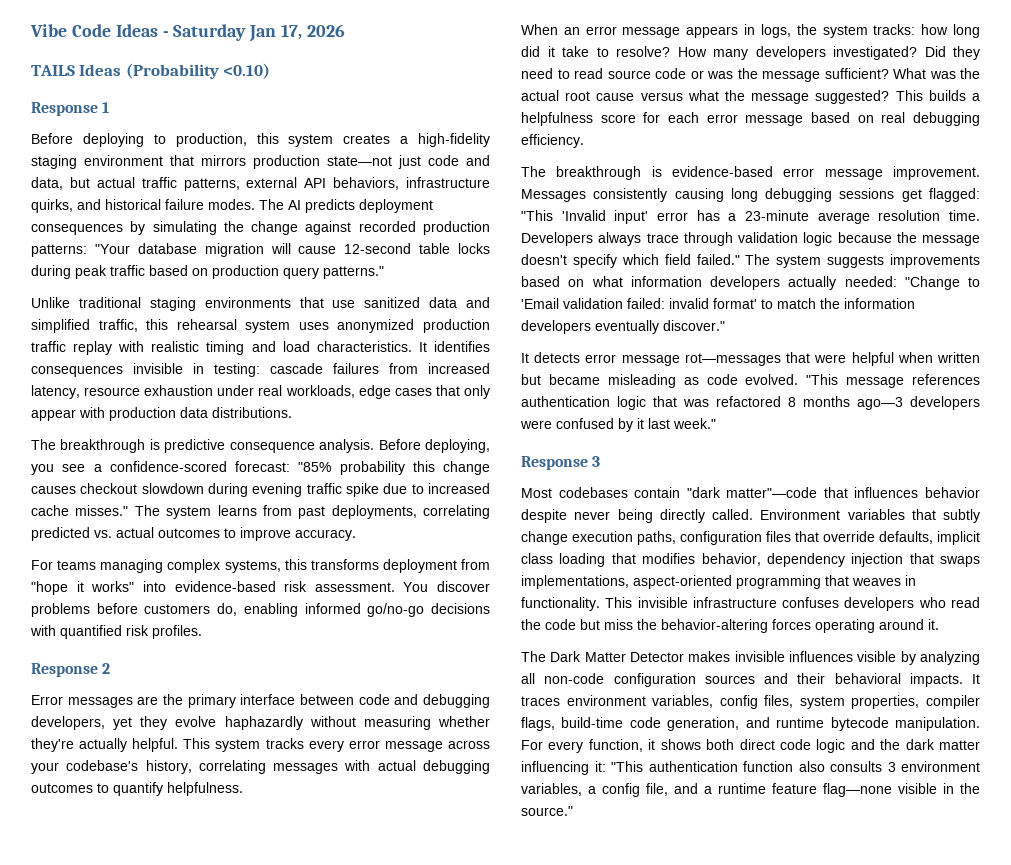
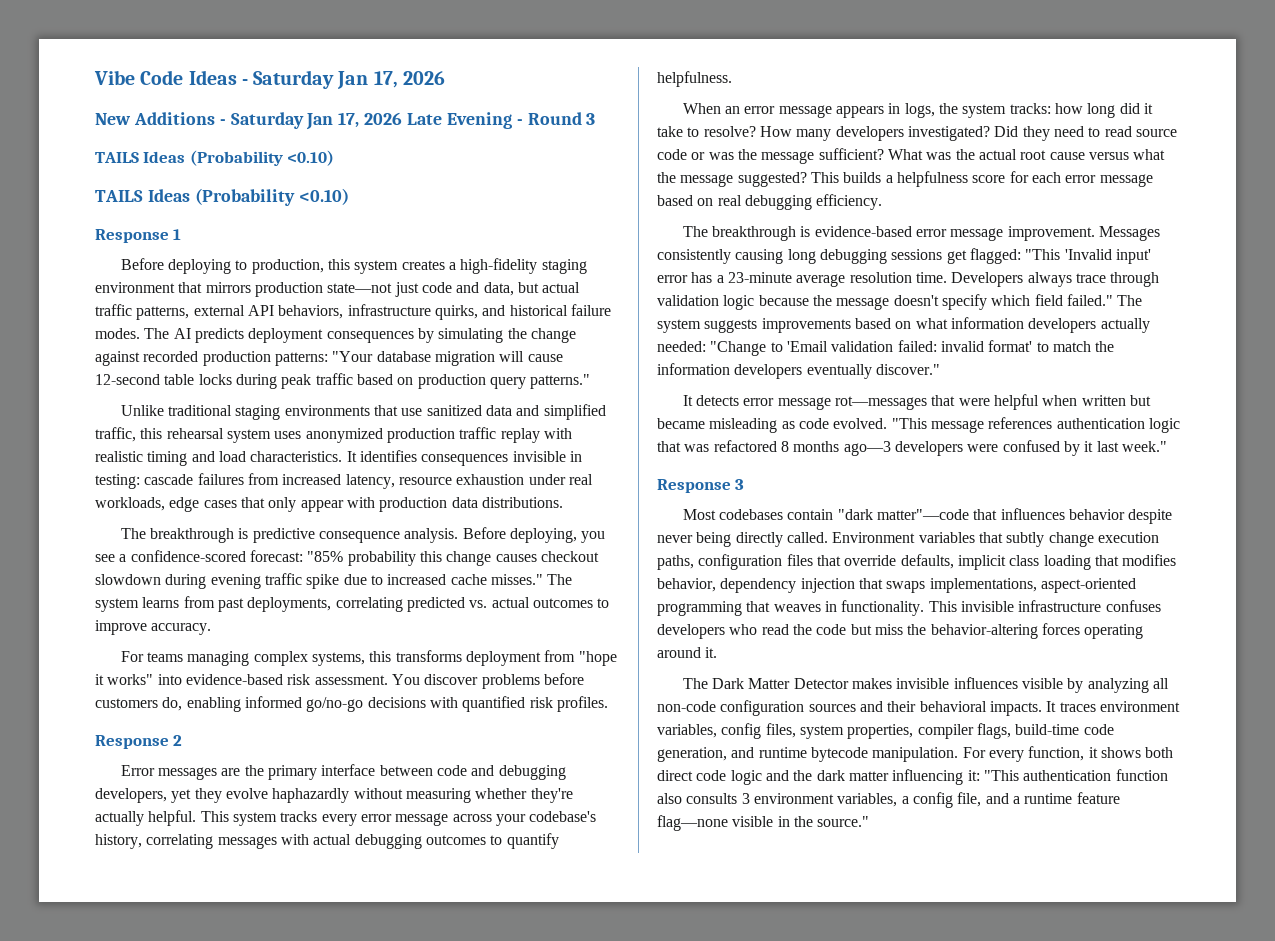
+ New Additions - Saturday Jan 17, 2026 Late Evening - Round 3
+ TAILS Ideas (Probability <0.10)

